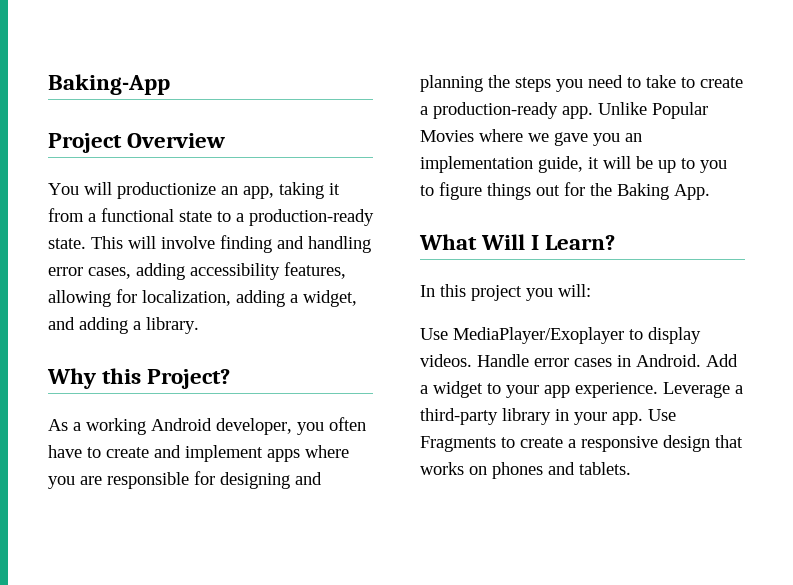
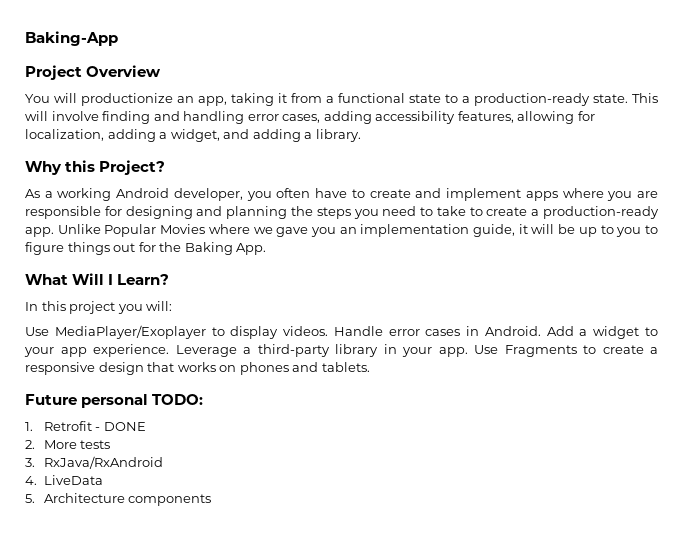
+ Future personal TODO:
+ 1. Retrofit - DONE
+ 2. More tests
+ 3. RxJava/RxAndroid
+ 4. LiveData
+ 5. Architecture components

